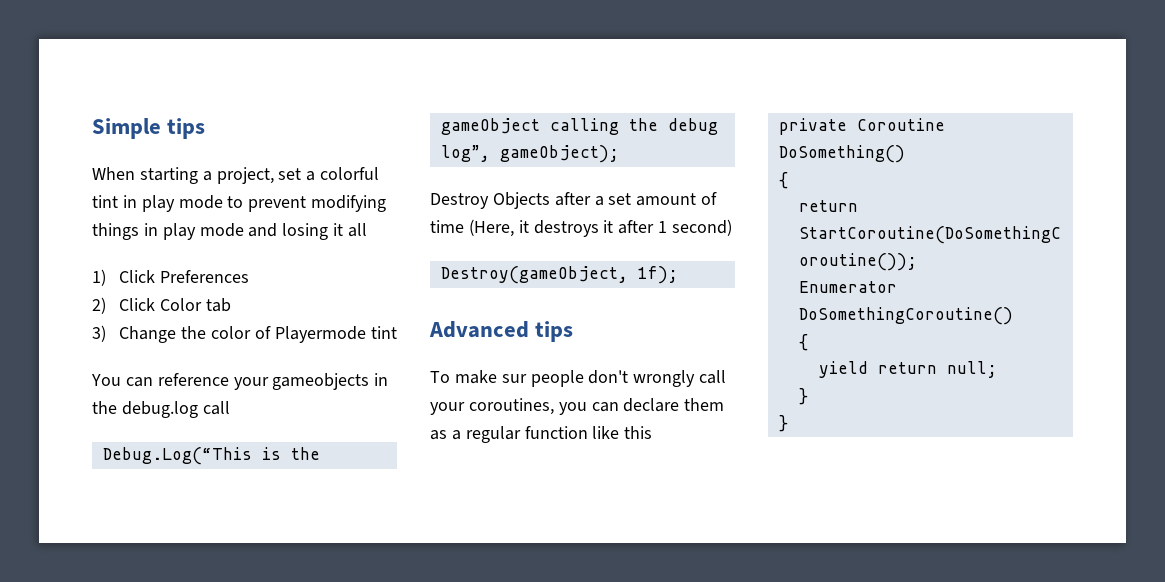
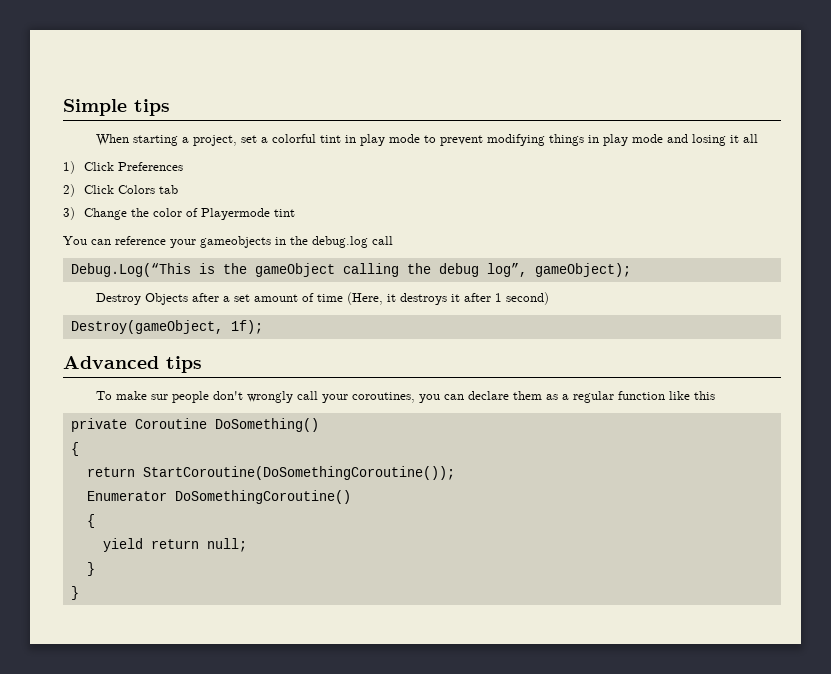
- 2) Click Color tab
+ 2) Click Colors tab

